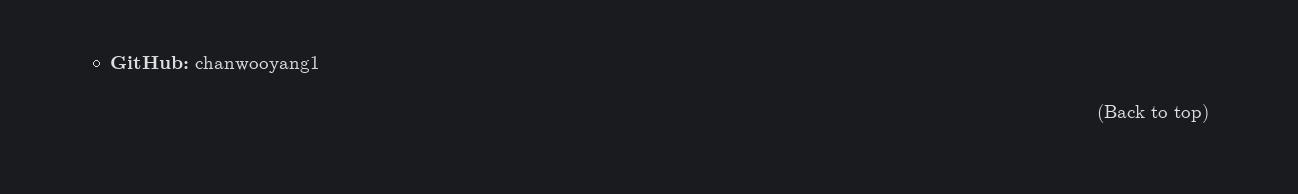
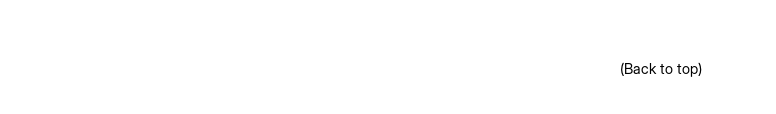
- GitHub: chanwooyang1

